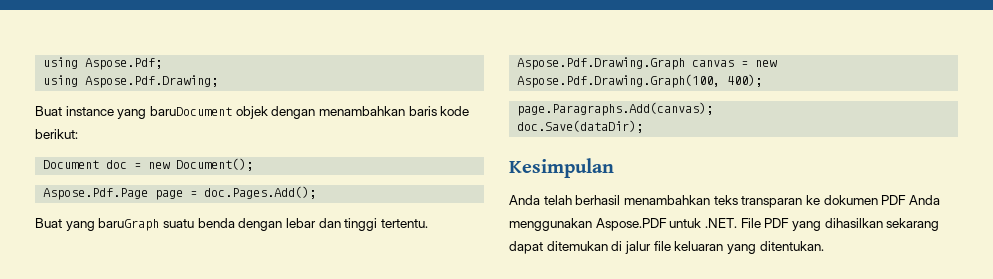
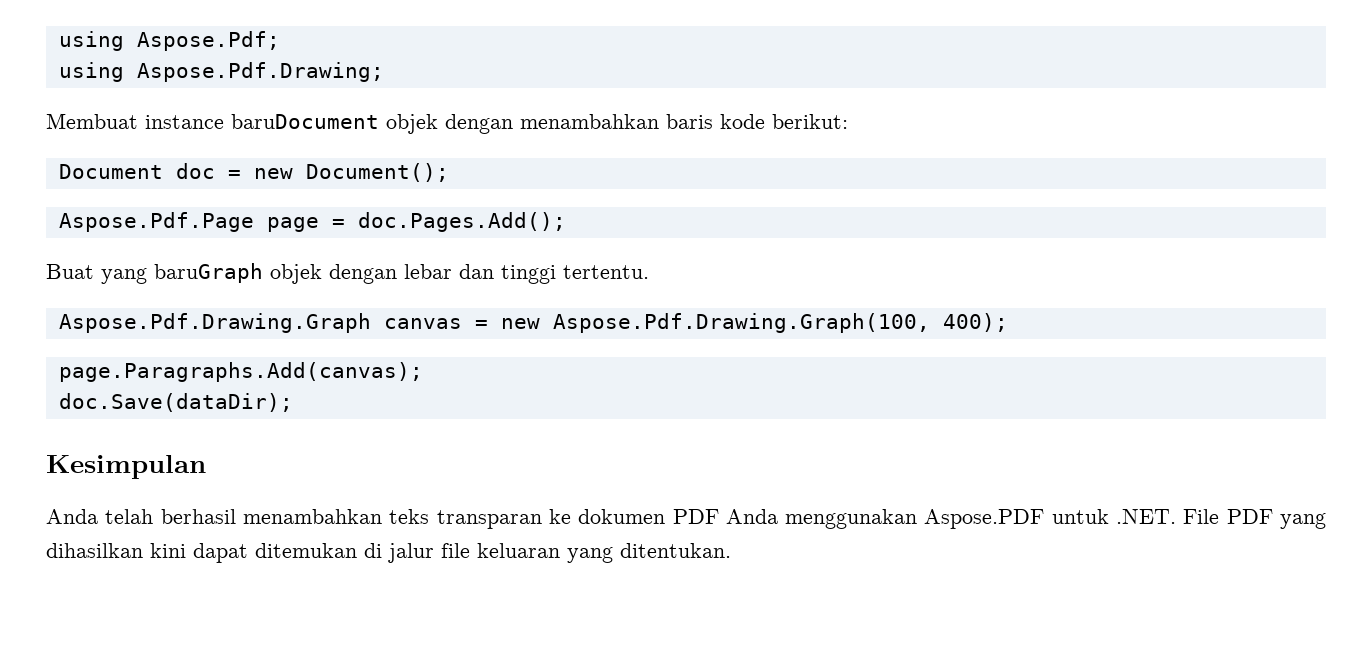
- Buat instance yang baruDocument objek dengan menambahkan baris kode berikut:
+ Membuat instance baruDocument objek dengan menambahkan baris kode berikut:
- Buat yang baruGraph suatu benda dengan lebar dan tinggi tertentu.
+ Buat yang baruGraph objek dengan lebar dan tinggi tertentu.
- Anda telah berhasil menambahkan teks transparan ke dokumen PDF Anda menggunakan Aspose.PDF untuk .NET. File PDF yang dihasilkan sekarang dapat ditemukan di jalur file keluaran yang ditentukan.
+ Anda telah berhasil menambahkan teks transparan ke dokumen PDF Anda menggunakan Aspose.PDF untuk .NET. File PDF yang dihasilkan kini dapat ditemukan di jalur file keluaran yang ditentukan.

